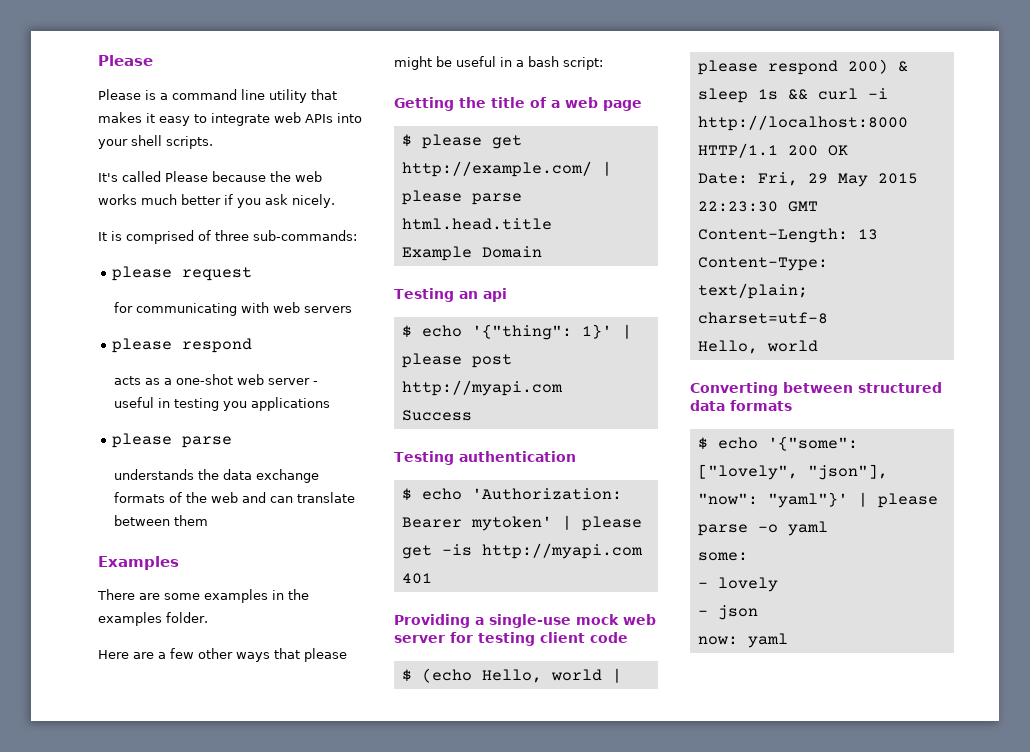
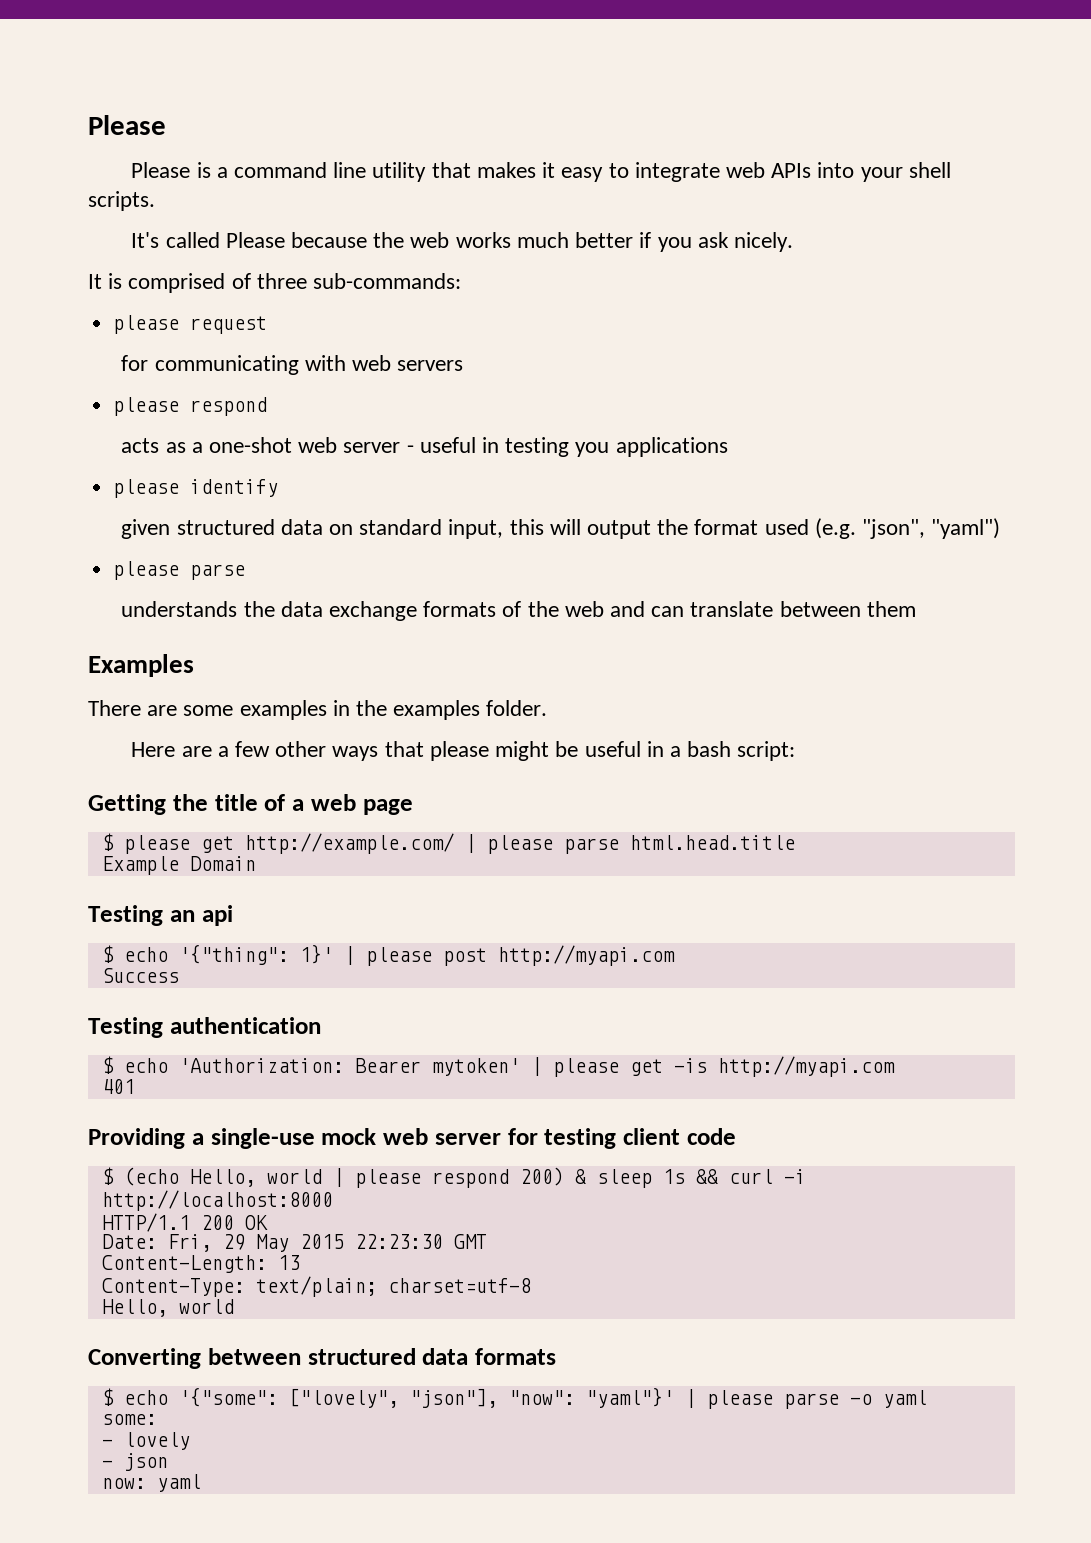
+ please identify
+ given structured data on standard input, this will output the format used (e.g. "json", "yaml")

